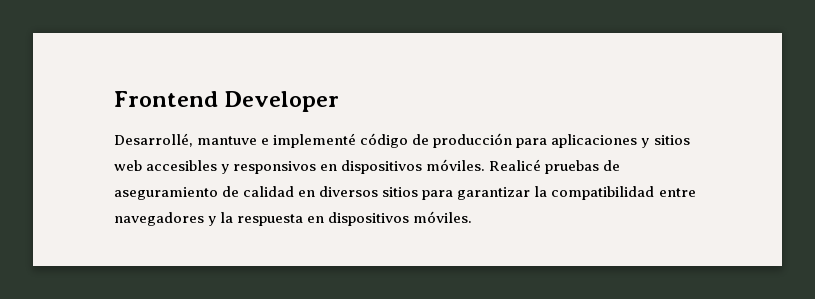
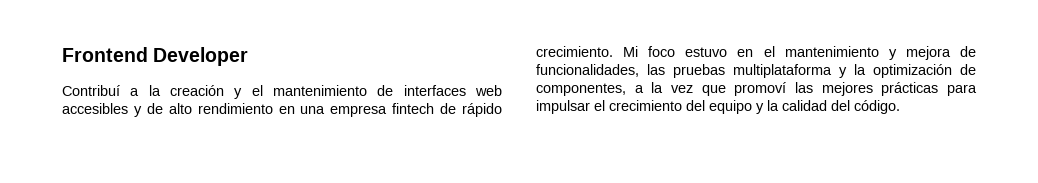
- Desarrollé, mantuve e implementé código de producción para aplicaciones y sitios web accesibles y responsivos en dispositivos móviles. Realicé pruebas de aseguramiento de calidad en diversos sitios para garantizar la compatibilidad entre navegadores y la respuesta en dispositivos móviles.
+ Contribuí a la creación y el mantenimiento de interfaces web accesibles y de alto rendimiento en una empresa fintech de rápido crecimiento. Mi foco estuvo en el mantenimiento y mejora de funcionalidades, las pruebas multiplataforma y la optimización de componentes, a la vez que promoví las mejores prácticas para impulsar el crecimiento del equipo y la calidad del código.

